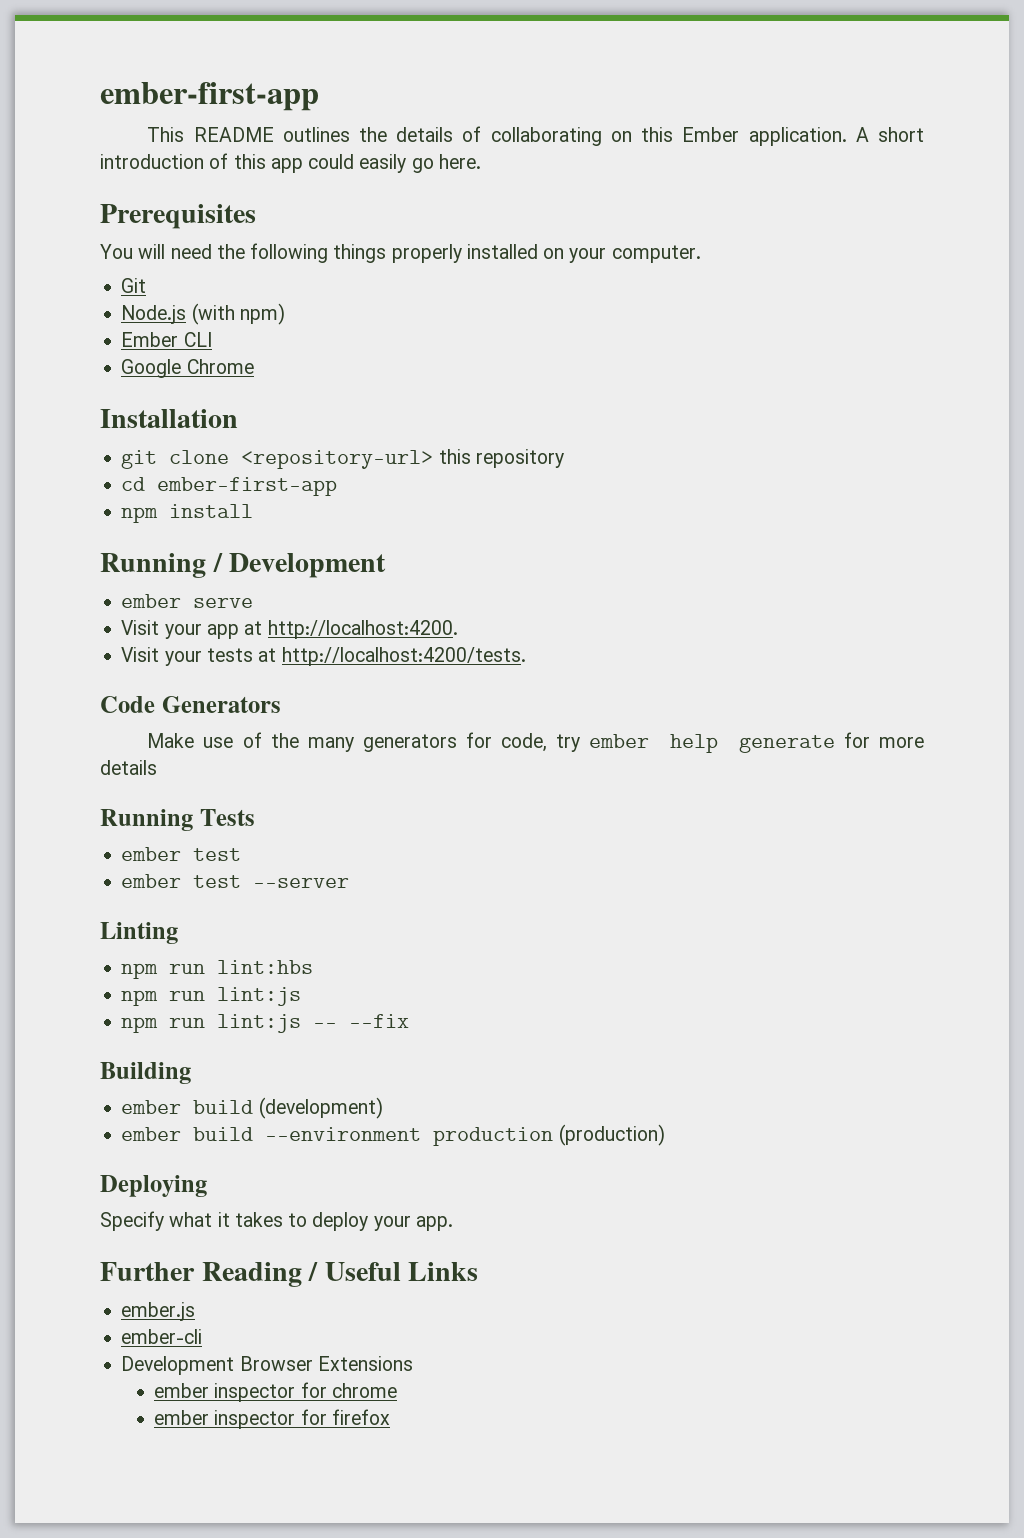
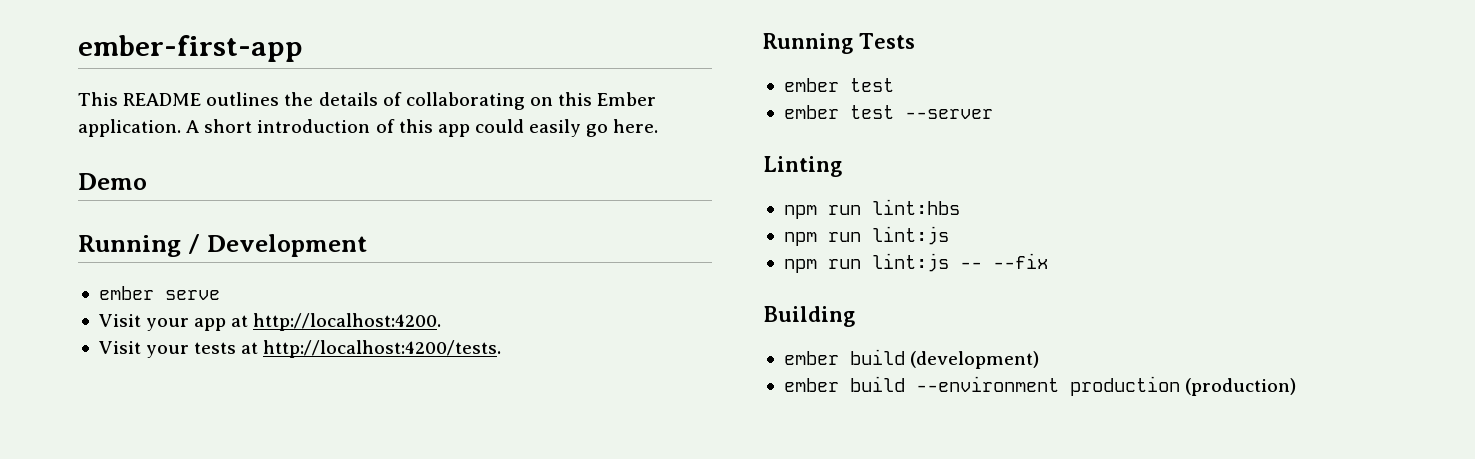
- Prerequisites
- You will need the following things properly installed on your computer.
- Git
- Node.js (with npm)
- Ember CLI
- Google Chrome
- Installation
- git clone <repository-url> this repository
- cd ember-first-app
- npm install
+ Demo
- Code Generators
- Make use of the many generators for code, try ember help generate for more details
- Deploying
- Specify what it takes to deploy your app.
- Further Reading / Useful Links
- ember.js
- ember-cli
- Development Browser Extensions
- ember inspector for chrome
- ember inspector for firefox

